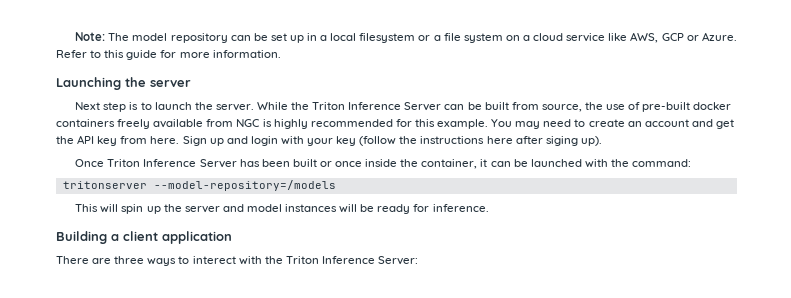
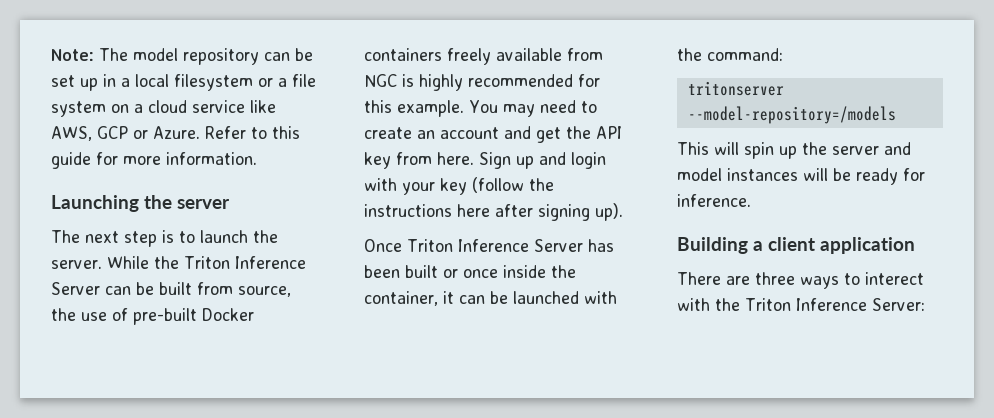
- Next step is to launch the server.
+ The next step is to launch the server.
- While the Triton Inference Server can be built from source, the use of pre-built docker containers freely available from NGC is highly recommended for this example.
+ While the Triton Inference Server can be built from source, the use of pre-built Docker containers freely available from NGC is highly recommended for this example.
- Sign up and login with your key (follow the instructions here after siging up).
+ Sign up and login with your key (follow the instructions here after signing up).

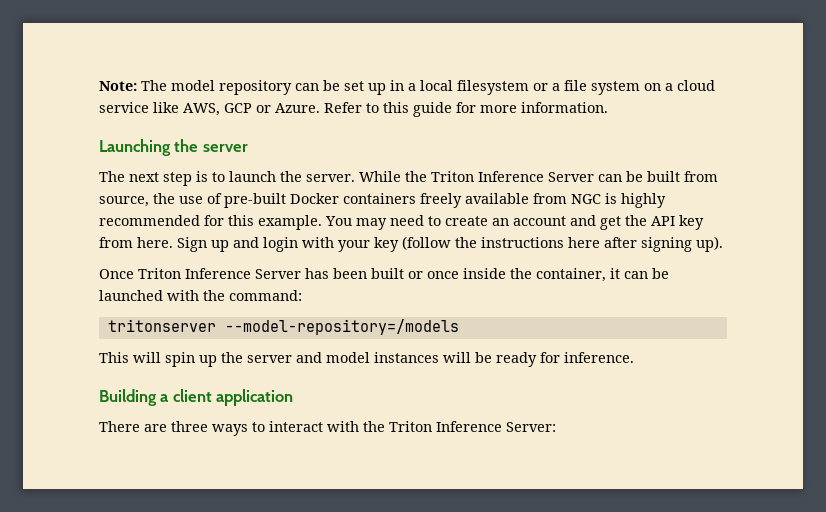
- There are three ways to interect with the Triton Inference Server:
+ There are three ways to interact with the Triton Inference Server:

